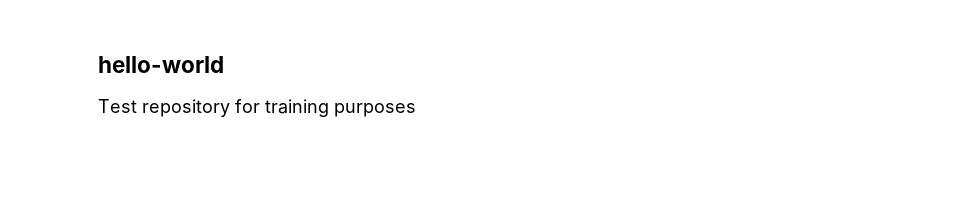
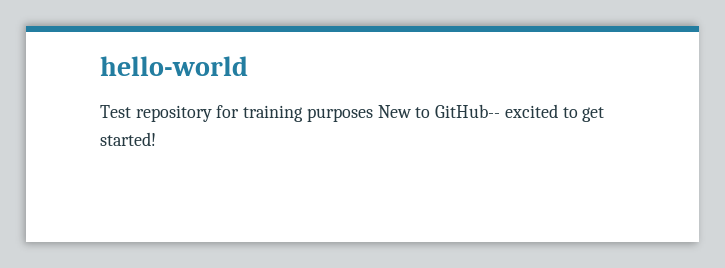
- Test repository for training purposes
+ Test repository for training purposes New to GitHub-- excited to get started!

